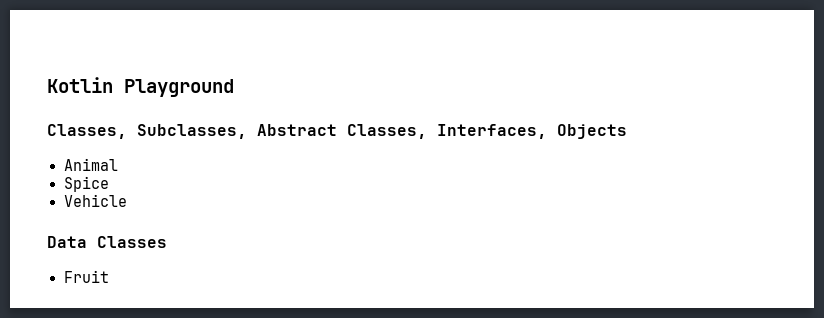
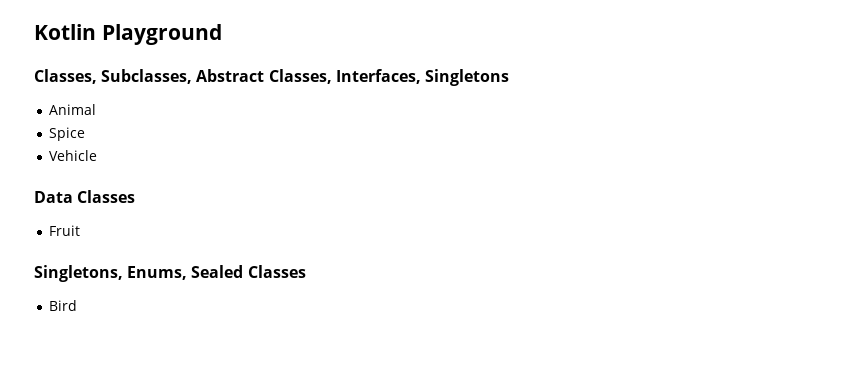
- Classes, Subclasses, Abstract Classes, Interfaces, Objects
+ Classes, Subclasses, Abstract Classes, Interfaces, Singletons
+ Singletons, Enums, Sealed Classes
+ Bird

